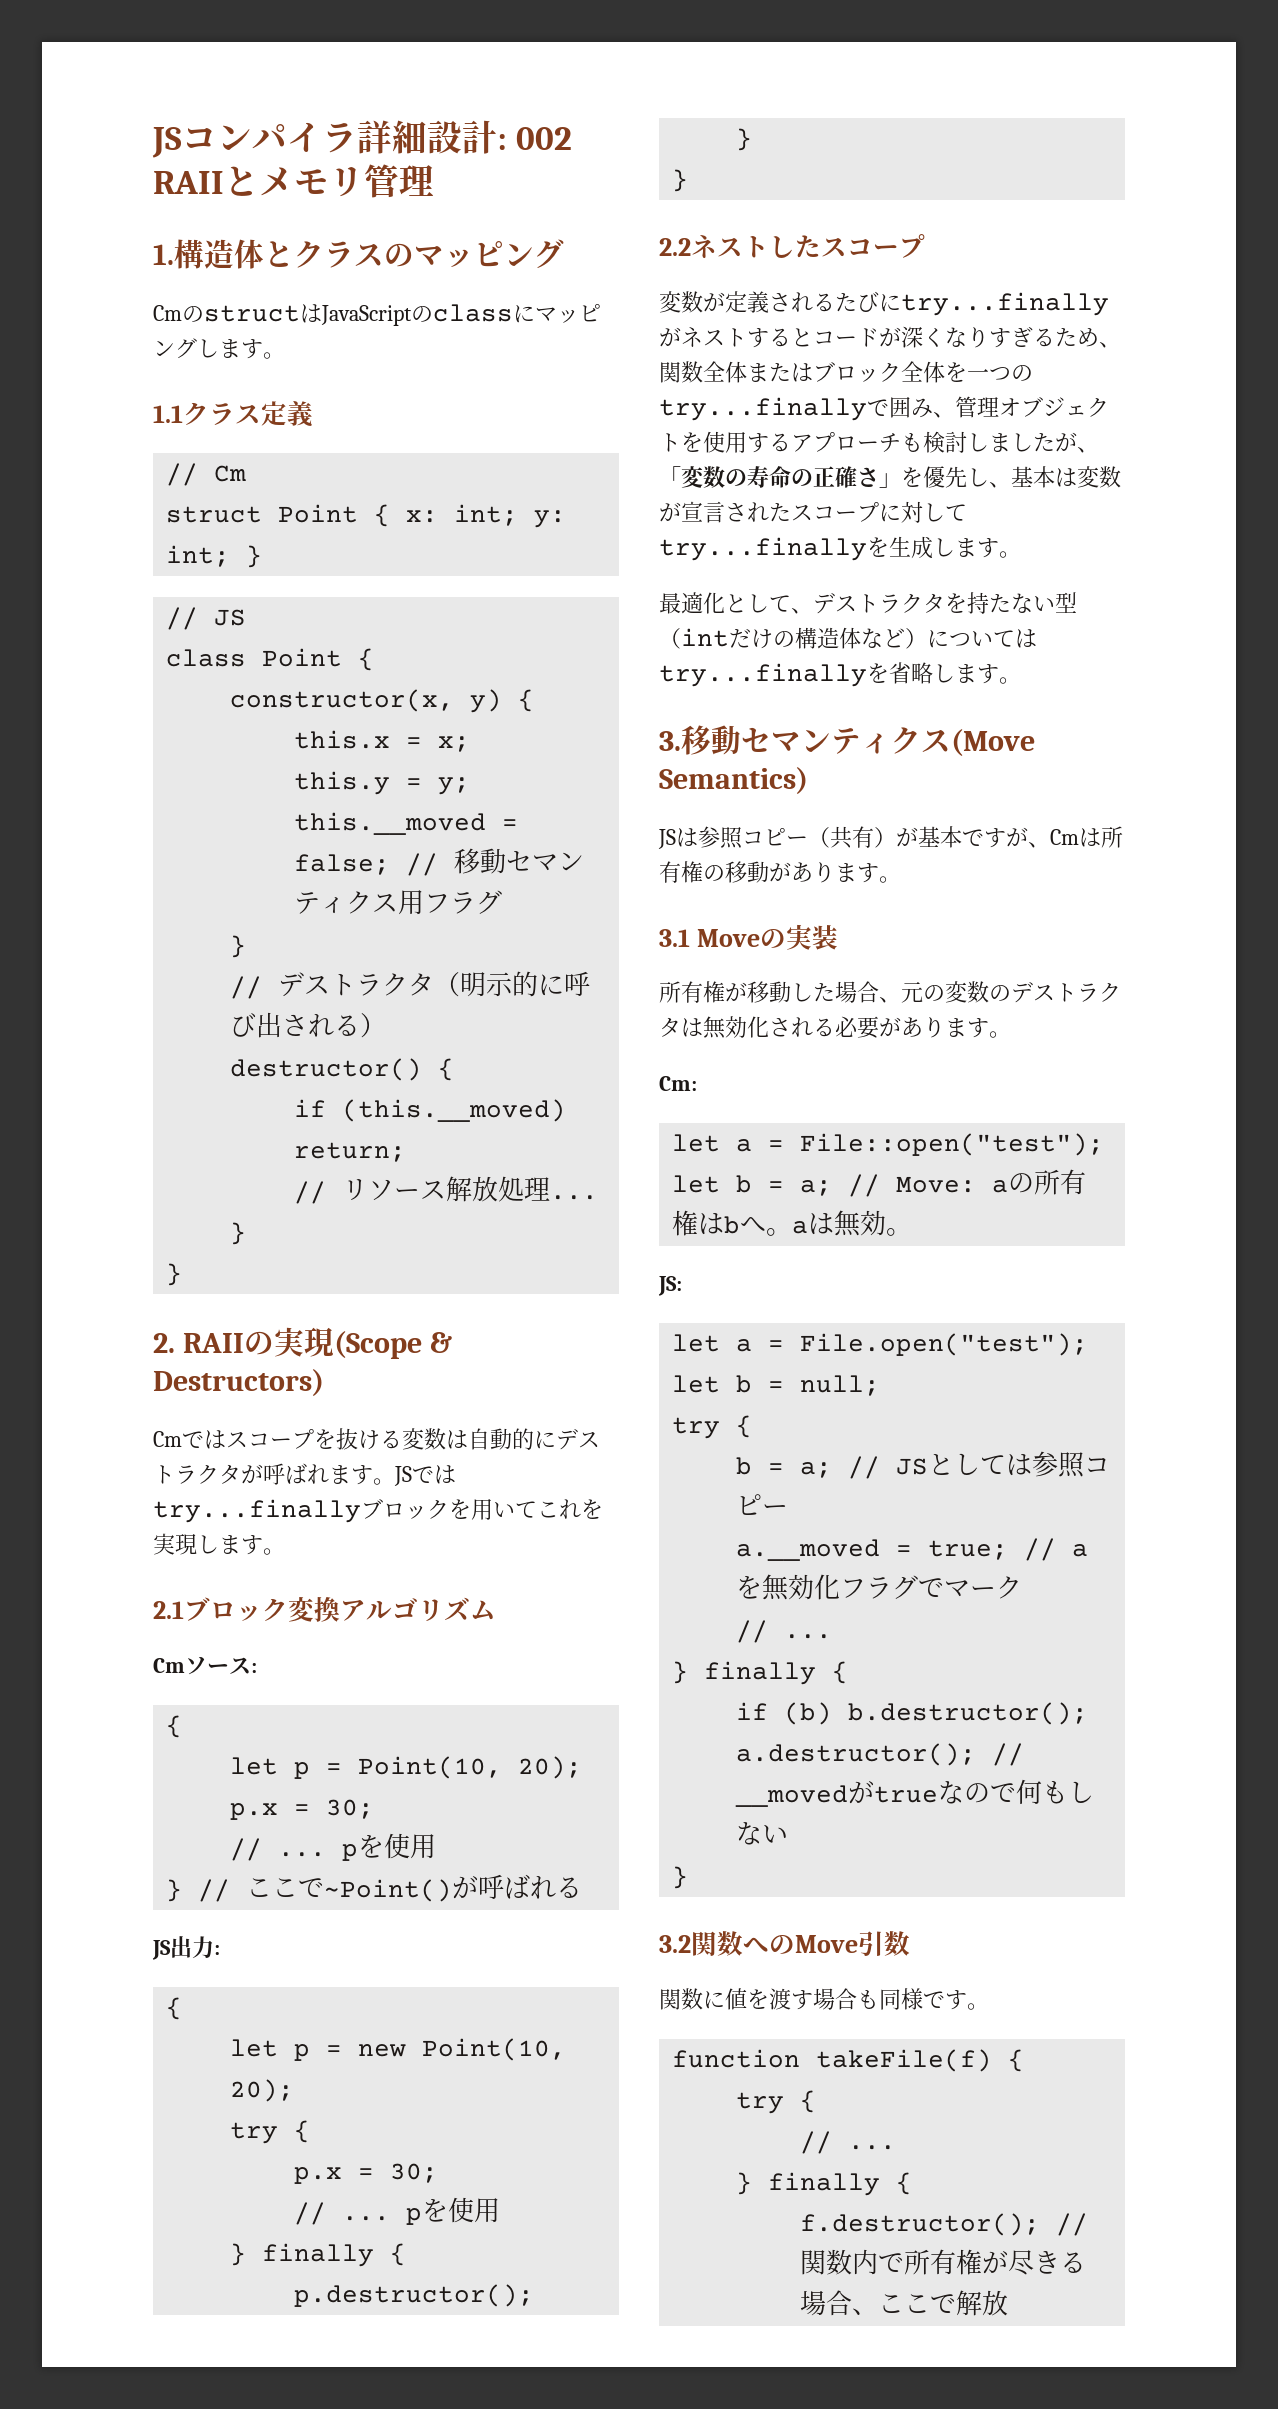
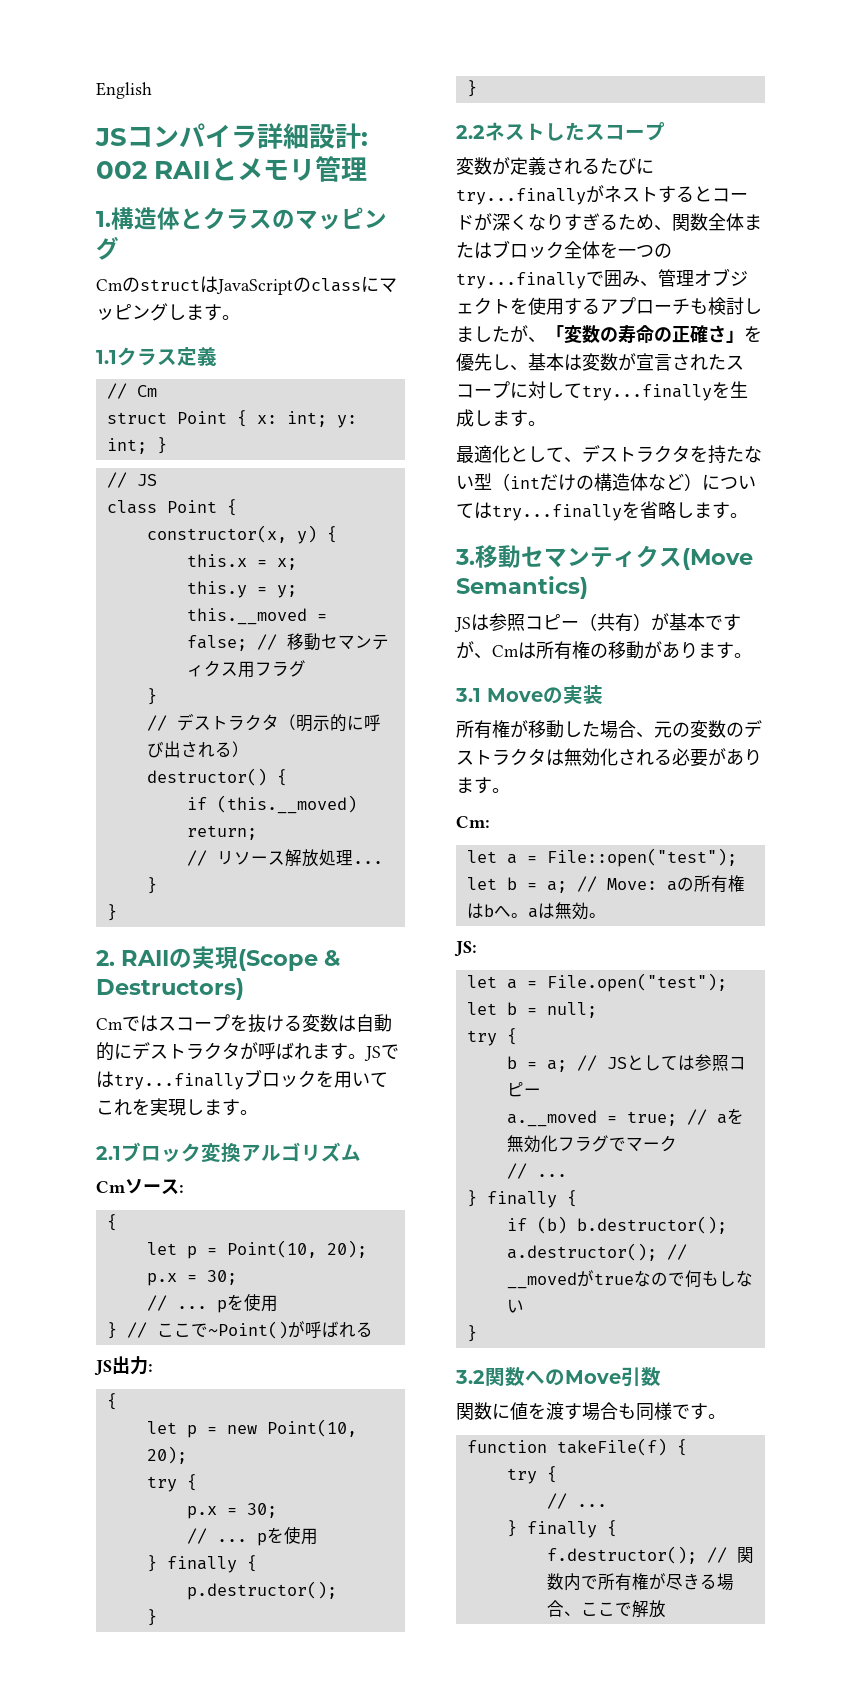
+ English

